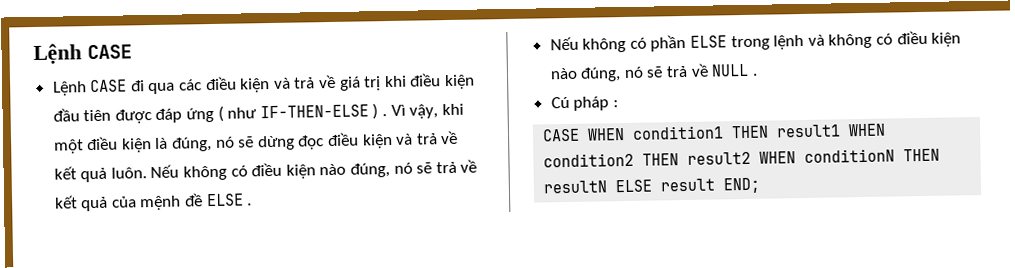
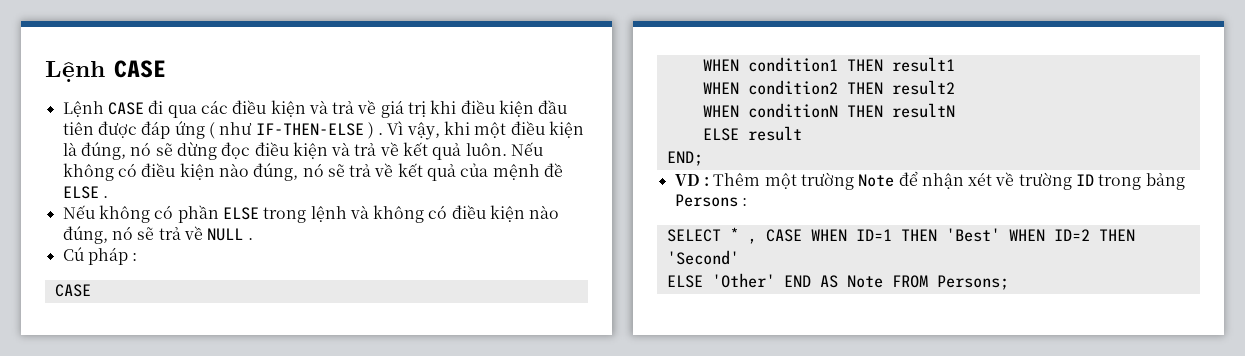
  Cú pháp :
- CASE WHEN condition1 THEN result1 WHEN condition2 THEN result2 WHEN conditionN THEN resultN ELSE result END;
+ CASE
+ WHEN condition1 THEN result1
+ WHEN condition2 THEN result2
+ WHEN conditionN THEN resultN
+ ELSE result
+ END;
+ VD : Thêm một trường Note để nhận xét về trường ID trong bảng Persons :
+ SELECT * , CASE WHEN ID=1 THEN 'Best' WHEN ID=2 THEN 'Second'
+ ELSE 'Other' END AS Note FROM Persons;

